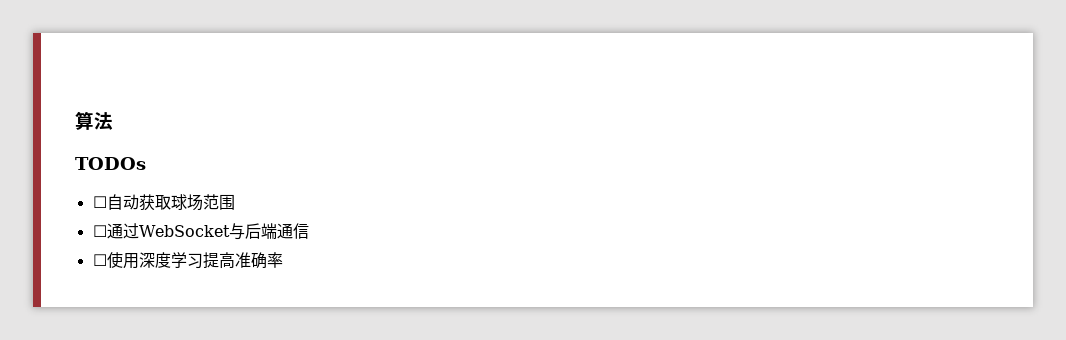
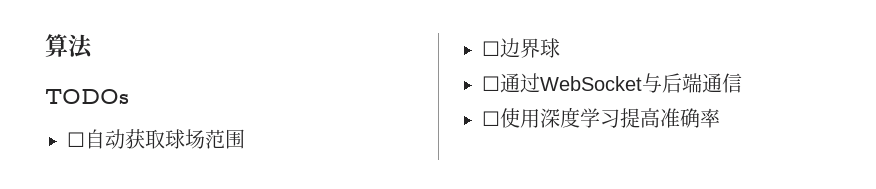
+ ☐边界球

